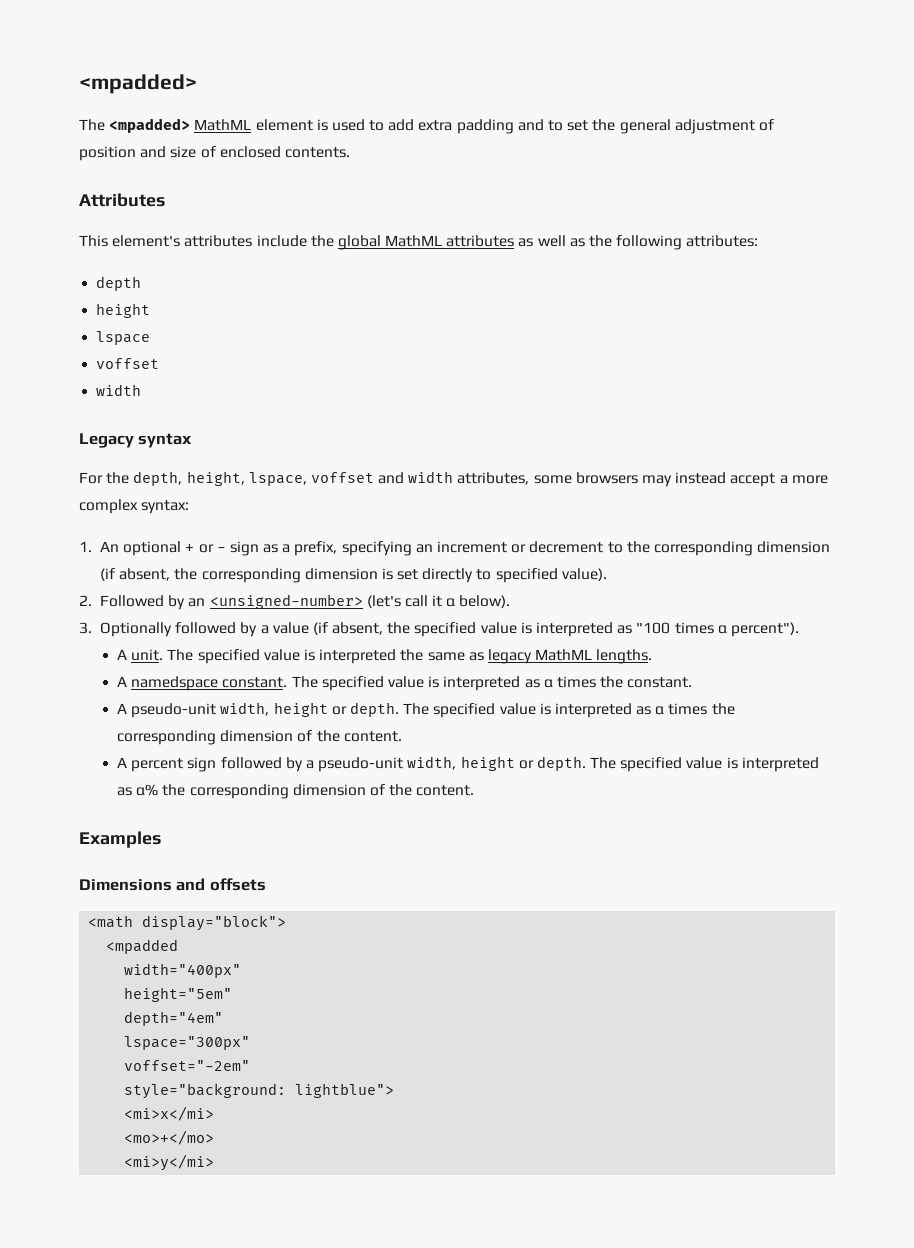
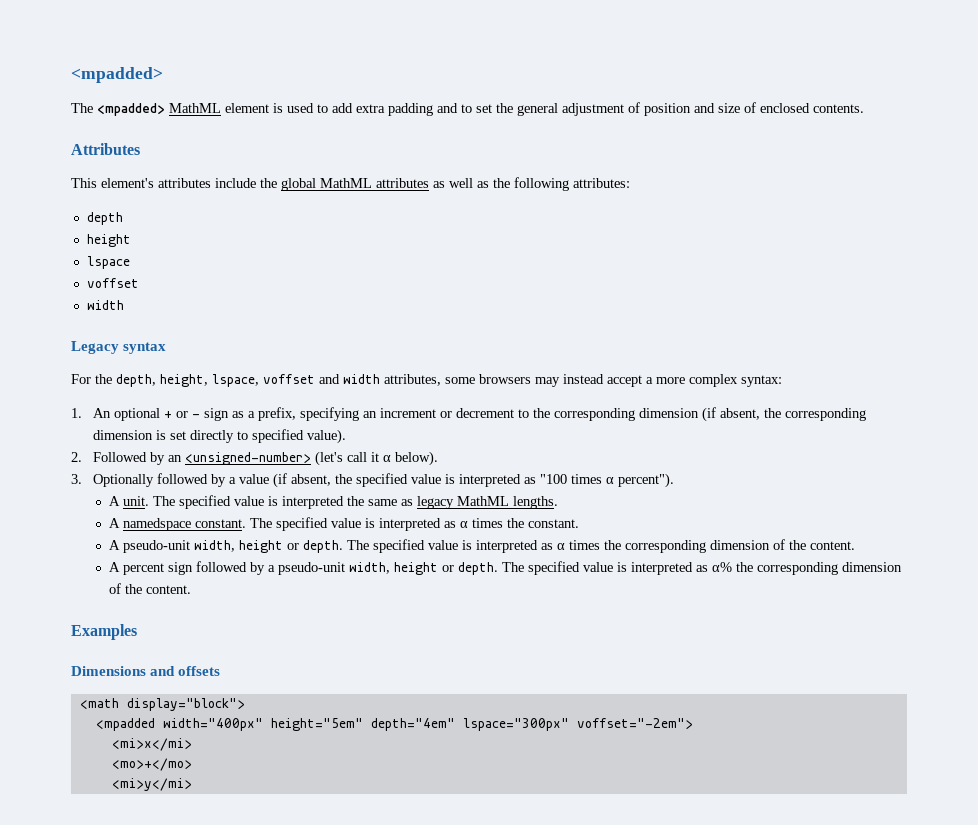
- <mpadded
- width="400px"
- height="5em"
- depth="4em"
- lspace="300px"
- voffset="-2em"
- style="background: lightblue">
+ <mpadded width="400px" height="5em" depth="4em" lspace="300px" voffset="-2em">

